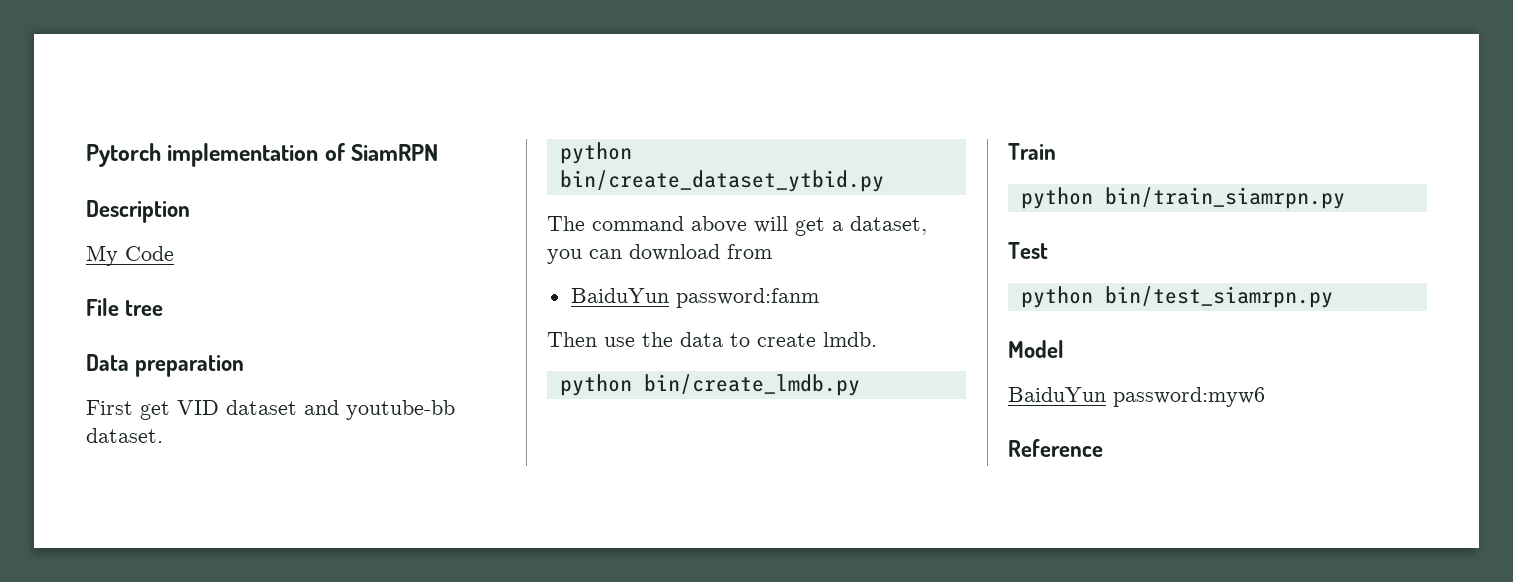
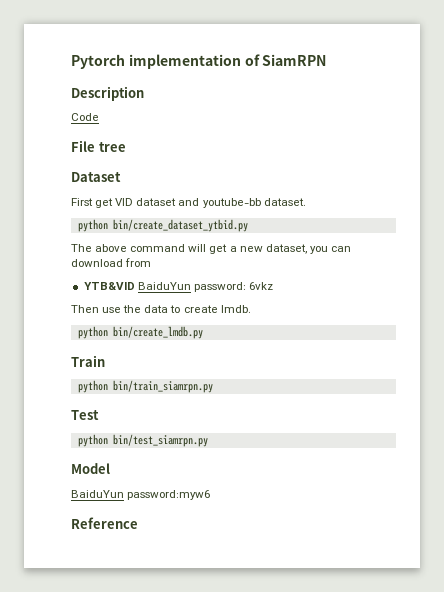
- My Code
+ Code
- Data preparation
+ Dataset
- The command above will get a dataset, you can download from
+ The above command will get a new dataset, you can download from
- BaiduYun password:fanm
+ YTB&VID BaiduYun password: 6vkz

